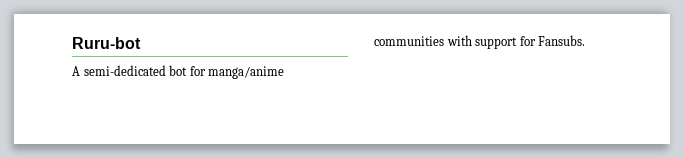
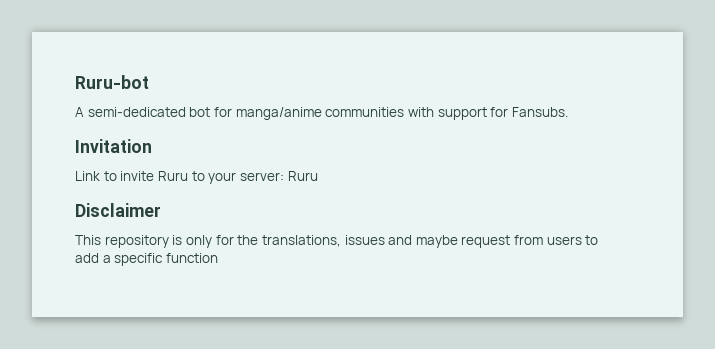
+ Invitation
+ Link to invite Ruru to your server: Ruru
+ Disclaimer
+ This repository is only for the translations, issues and maybe request from users to add a specific function

